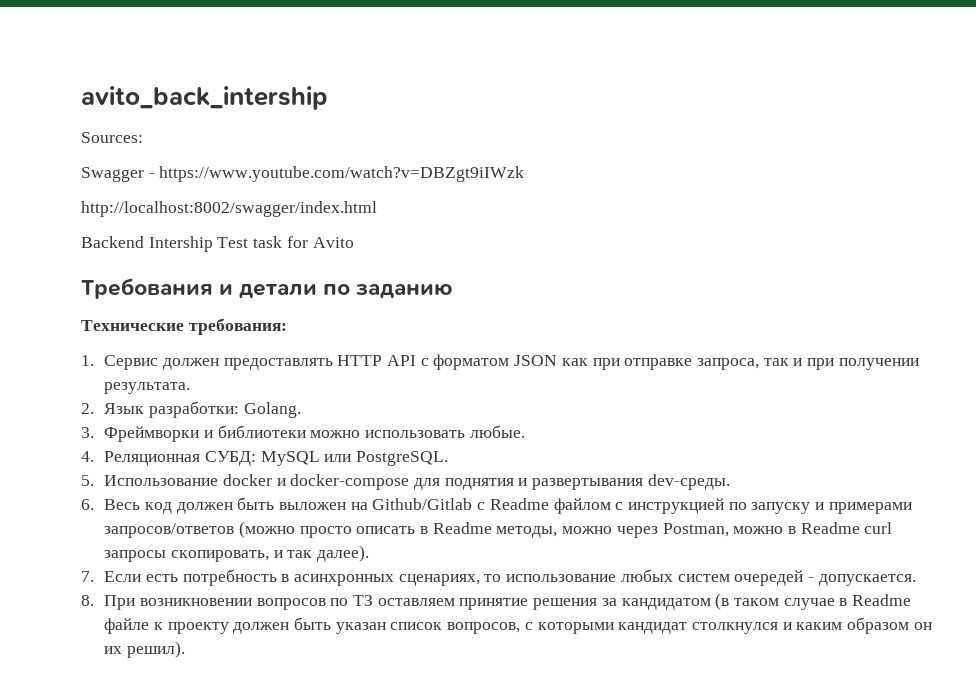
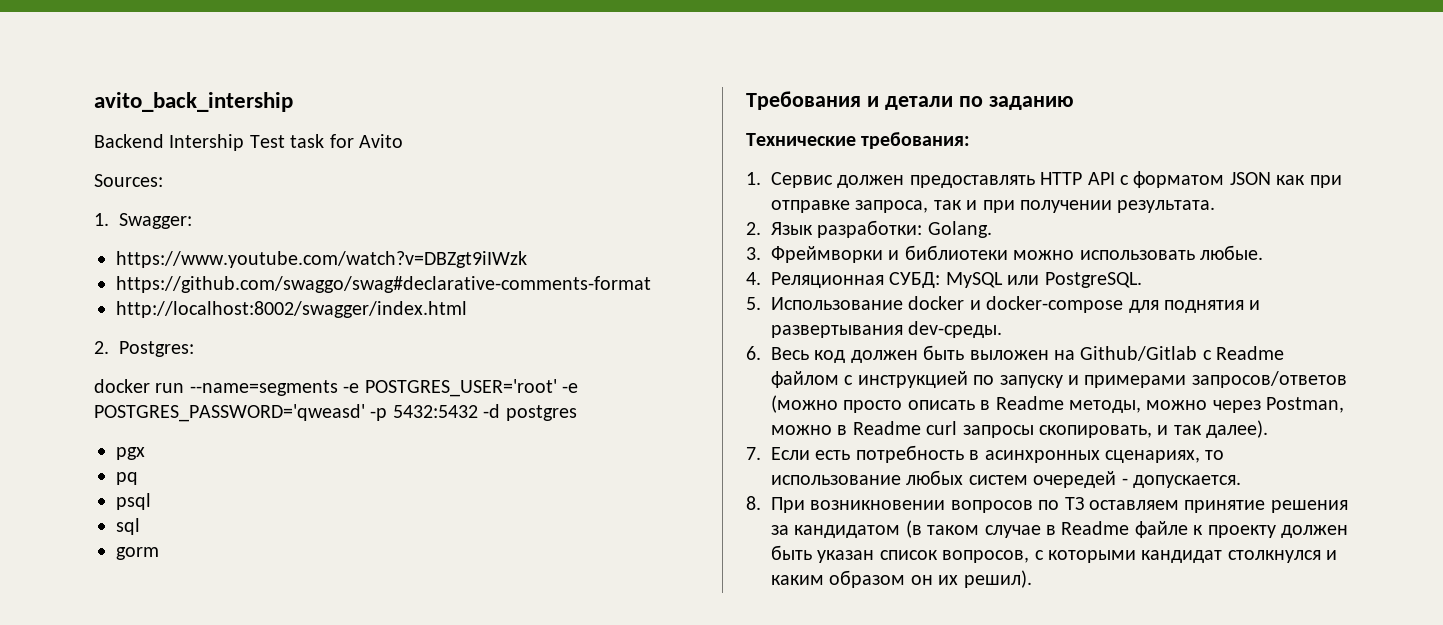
- Sources:
- Swagger - https://www.youtube.com/watch?v=DBZgt9iIWzk
- http://localhost:8002/swagger/index.html
+ Sources:
+ 1. Swagger:
+ https://www.youtube.com/watch?v=DBZgt9iIWzk
+ https://github.com/swaggo/swag#declarative-comments-format
+ http://localhost:8002/swagger/index.html
+ 2. Postgres:
+ docker run --name=segments -e POSTGRES_USER='root' -e POSTGRES_PASSWORD='qweasd' -p 5432:5432 -d postgres
+ pgx
+ pq
+ psql
+ sql
+ gorm

